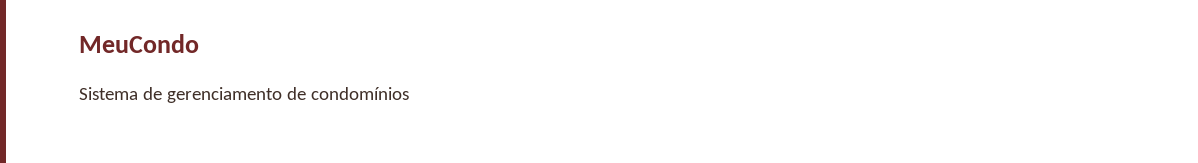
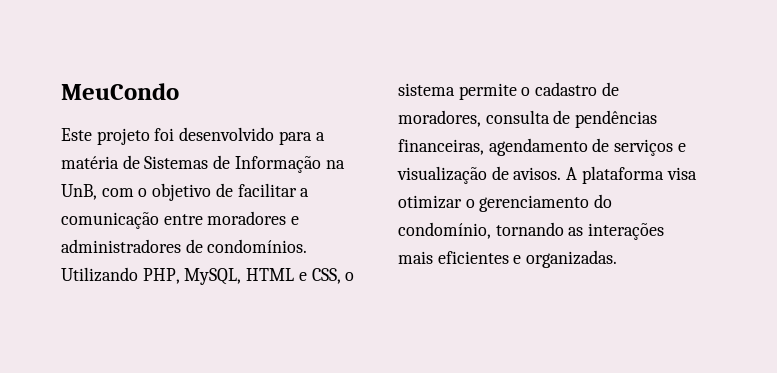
- Sistema de gerenciamento de condomínios
+ Este projeto foi desenvolvido para a matéria de Sistemas de Informação na UnB, com o objetivo de facilitar a comunicação entre moradores e administradores de condomínios. Utilizando PHP, MySQL, HTML e CSS, o sistema permite o cadastro de moradores, consulta de pendências financeiras, agendamento de serviços e visualização de avisos. A plataforma visa otimizar o gerenciamento do condomínio, tornando as interações mais eficientes e organizadas.

